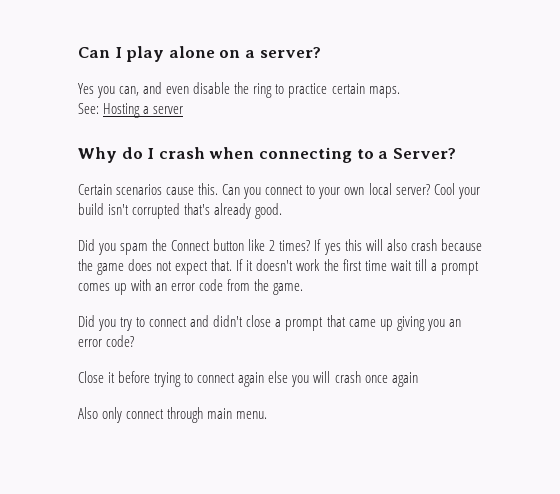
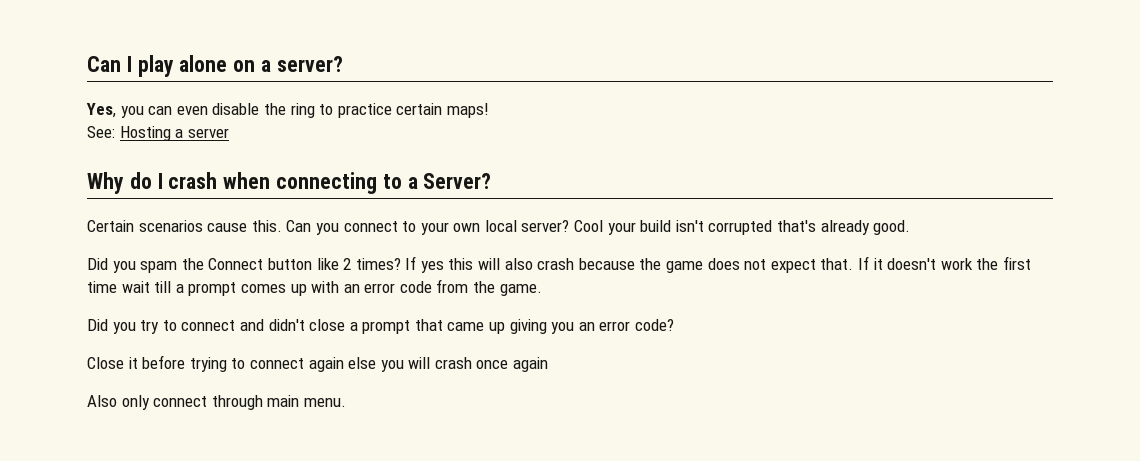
- Yes you can, and even disable the ring to practice certain maps.
+ Yes, you can even disable the ring to practice certain maps!

